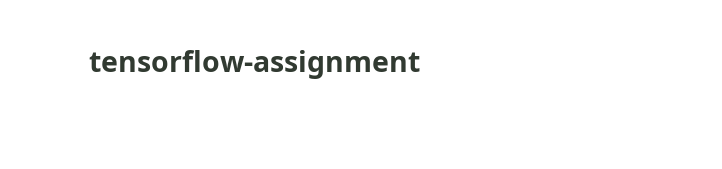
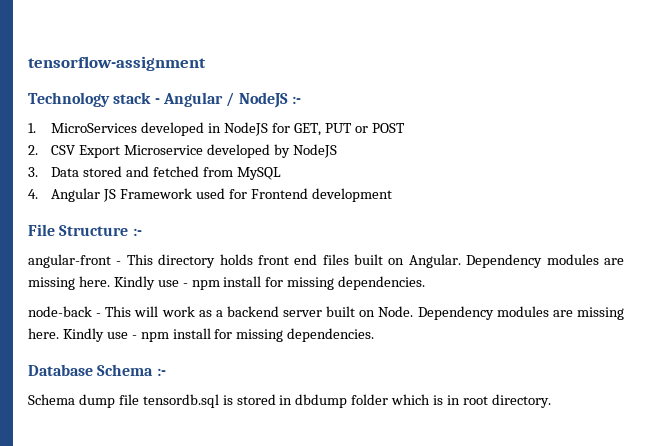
+ Technology stack - Angular / NodeJS :-
+ 1. MicroServices developed in NodeJS for GET, PUT or POST
+ 2. CSV Export Microservice developed by NodeJS
+ 3. Data stored and fetched from MySQL
+ 4. Angular JS Framework used for Frontend development
+ File Structure :-
+ angular-front - This directory holds front end files built on Angular. Dependency modules are missing here. Kindly use - npm install for missing dependencies.
+ node-back - This will work as a backend server built on Node. Dependency modules are missing here. Kindly use - npm install for missing dependencies.
+ Database Schema :-
+ Schema dump file tensordb.sql is stored in dbdump folder which is in root directory.

